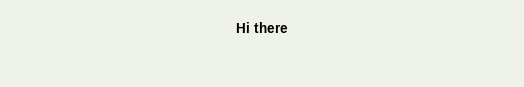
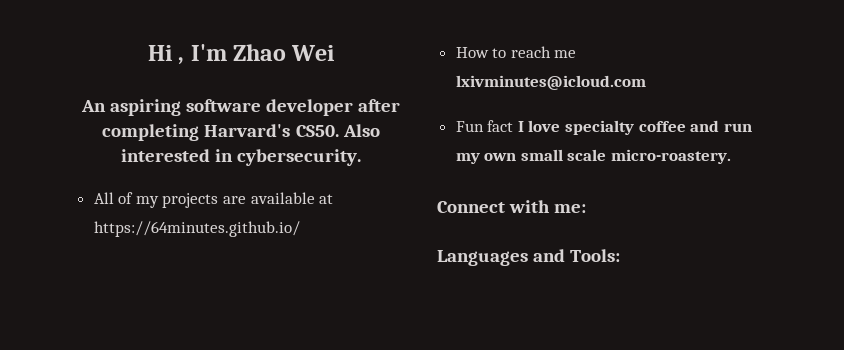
- Hi there
+ Hi , I'm Zhao Wei
+ An aspiring software developer after completing Harvard's CS50. Also interested in cybersecurity.
+ All of my projects are available at https://64minutes.github.io/
+ How to reach me lxivminutes@icloud.com
+ Fun fact I love specialty coffee and run my own small scale micro-roastery.
+ Connect with me:
+ Languages and Tools:

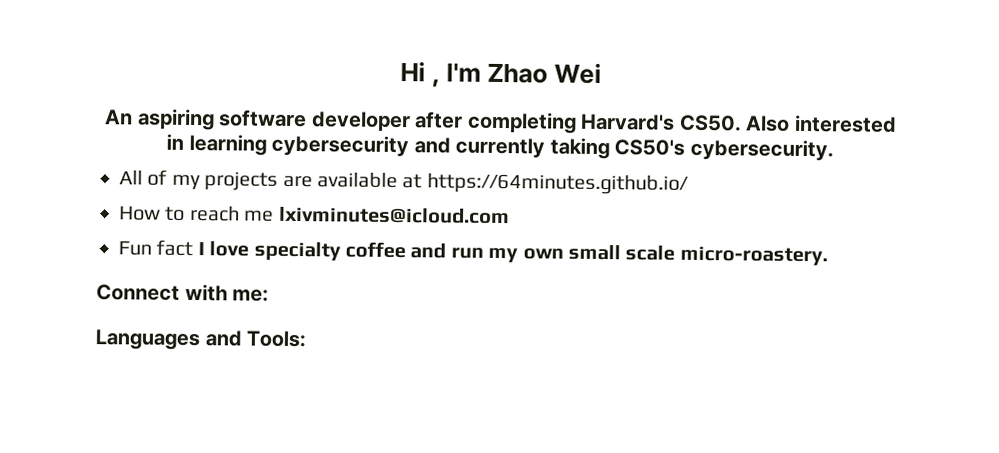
- Also interested in cybersecurity.
+ Also interested in learning cybersecurity and currently taking CS50's cybersecurity.

